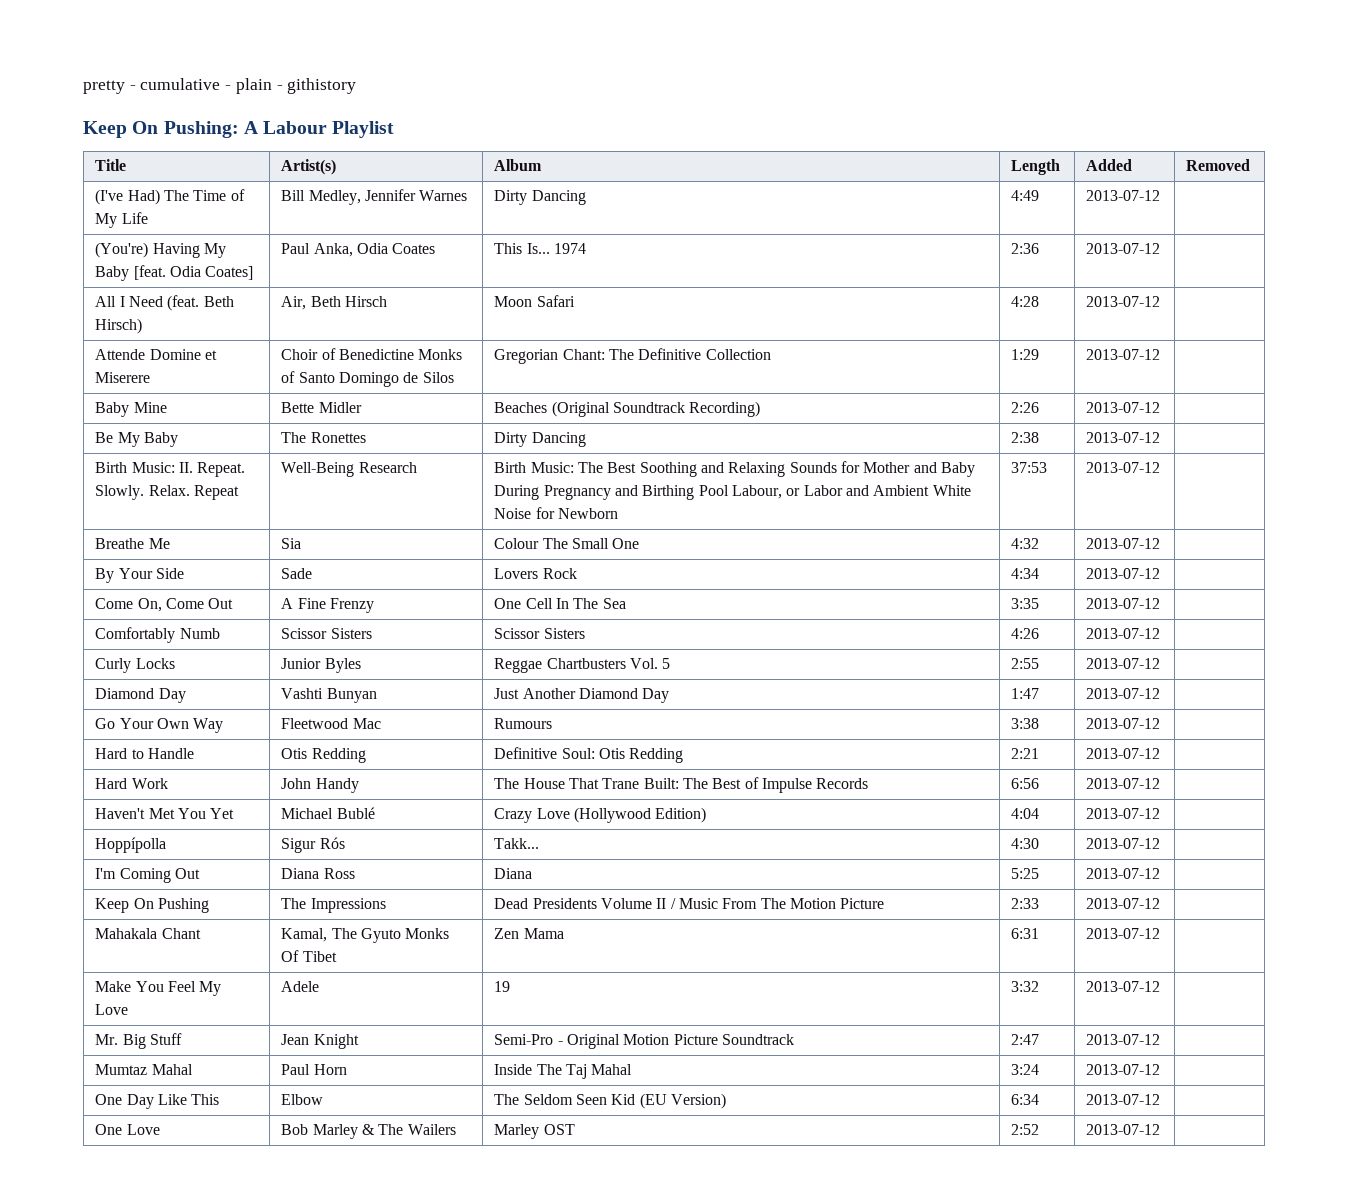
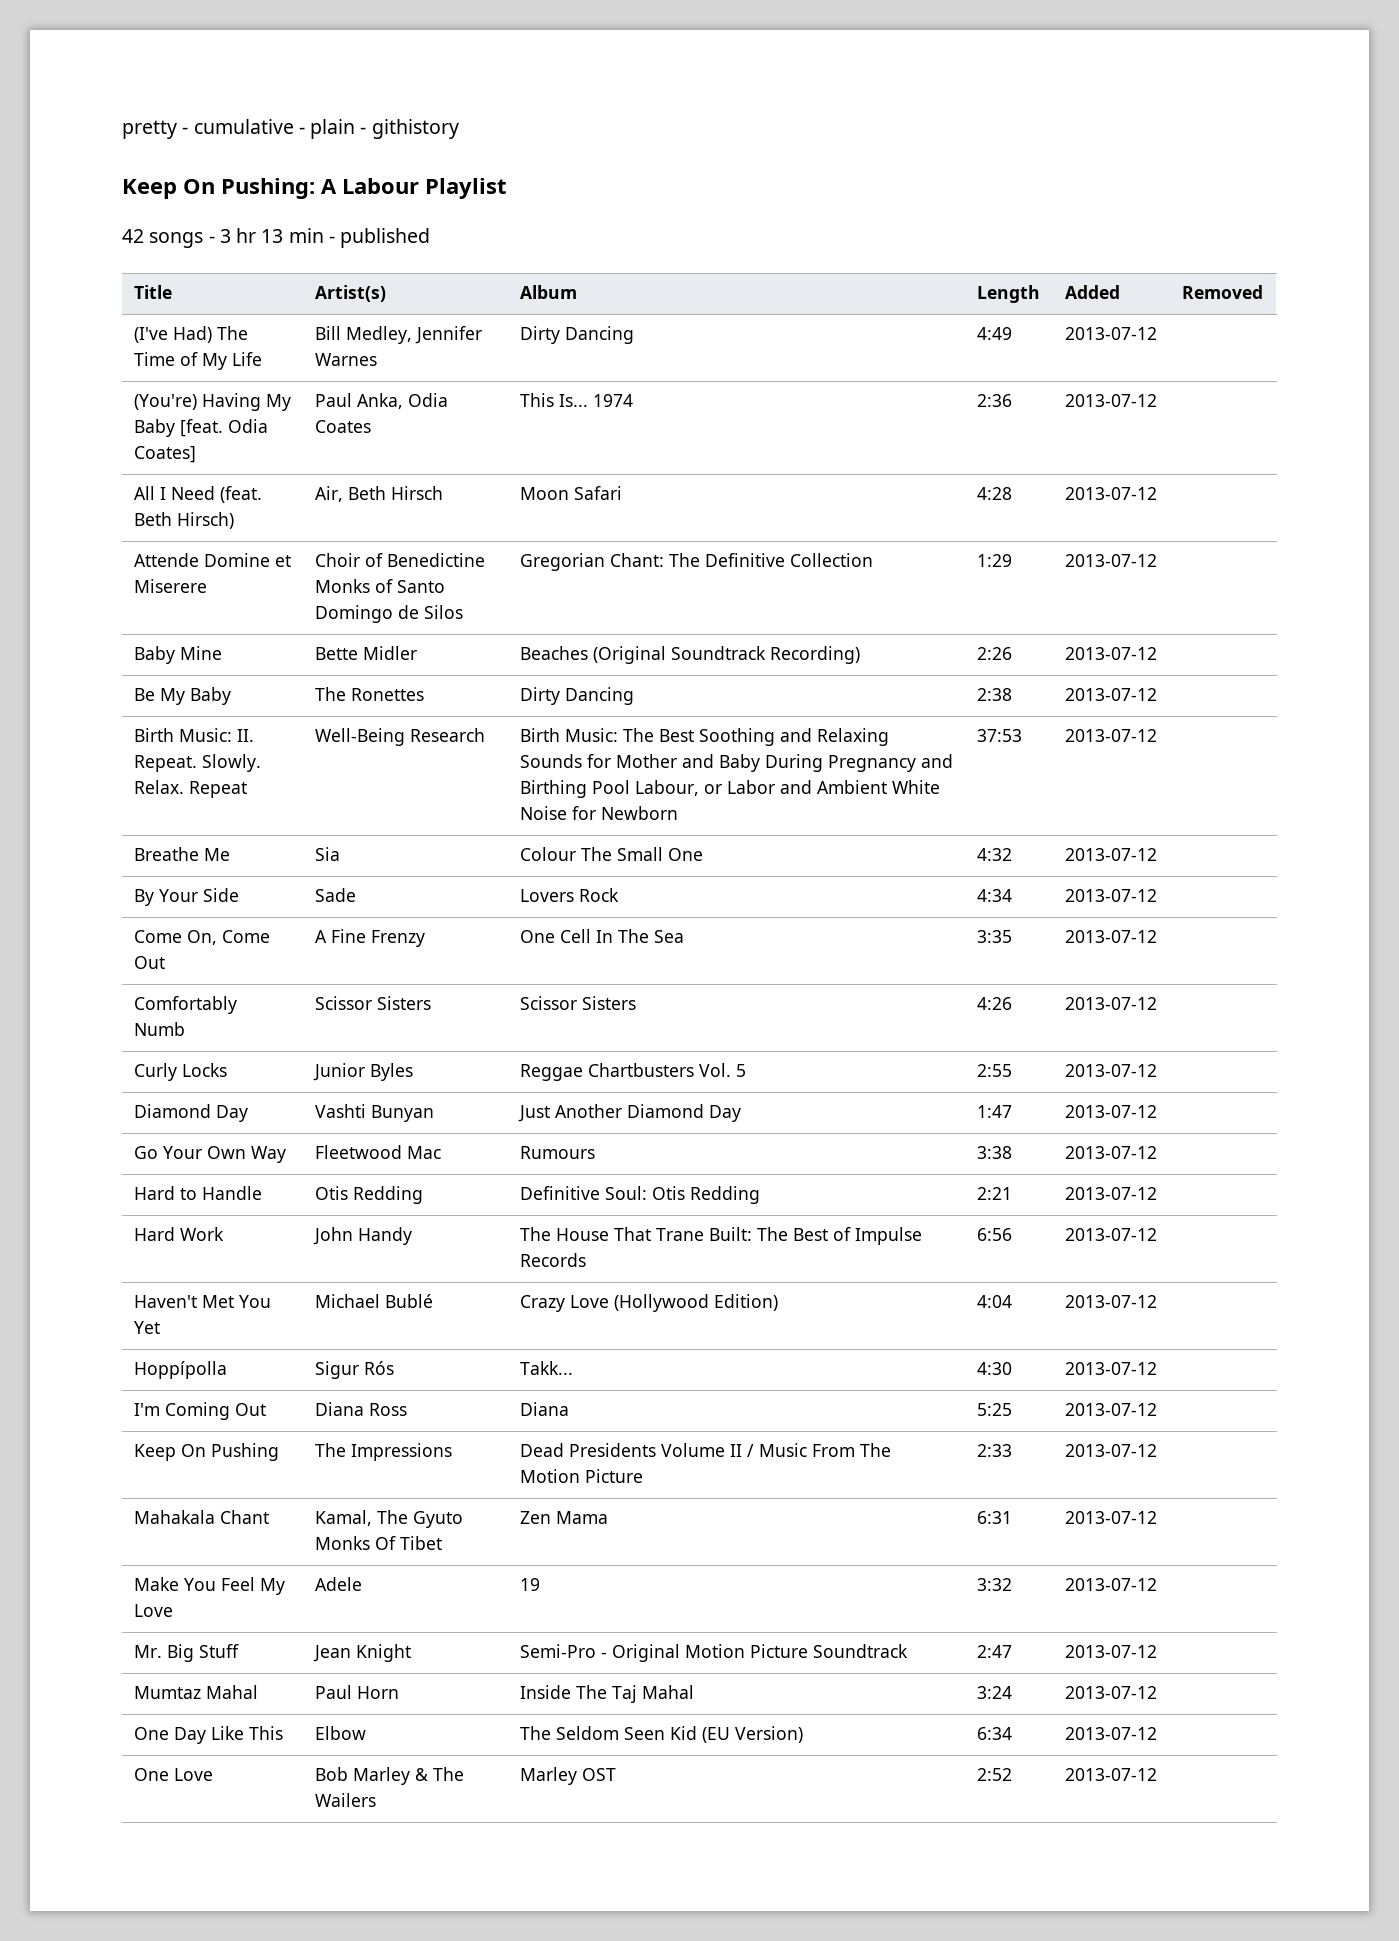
+ 42 songs - 3 hr 13 min - published

